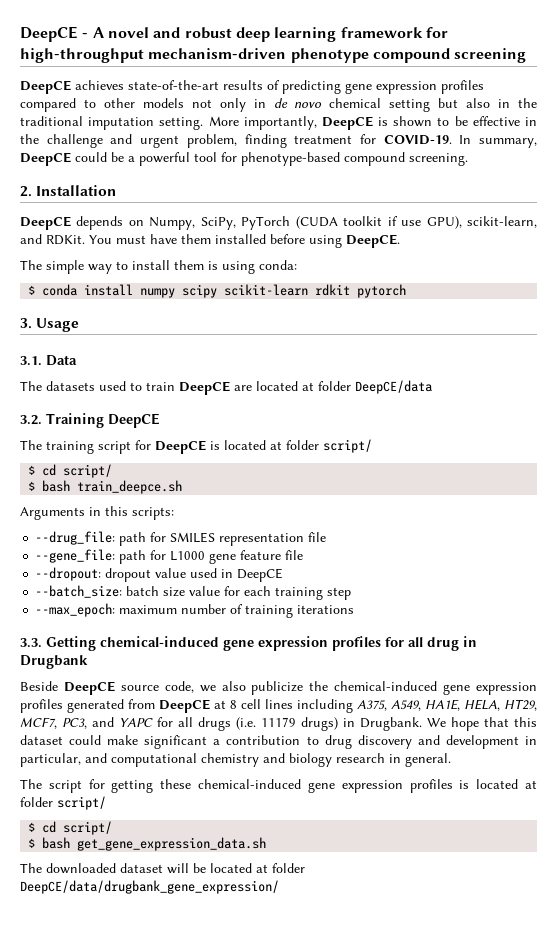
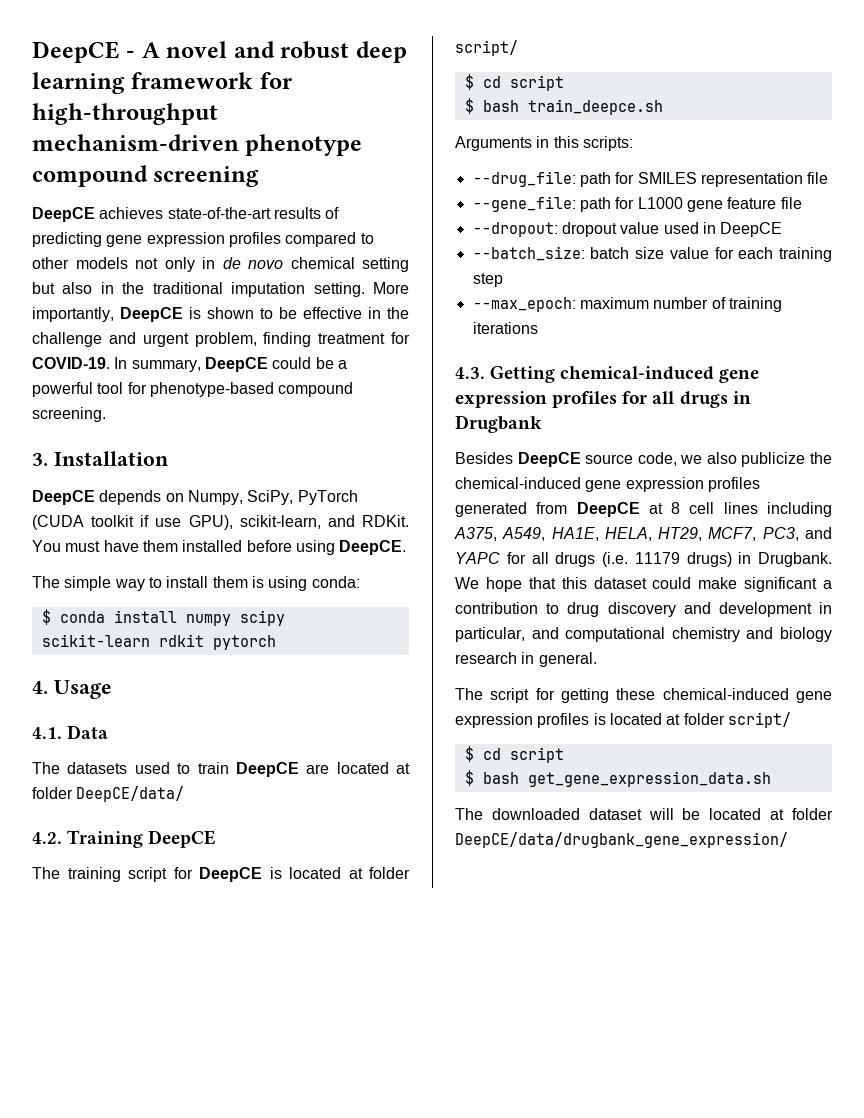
- 2. Installation
+ 3. Installation
- 3. Usage
+ 4. Usage
- 3.1. Data
+ 4.1. Data
- The datasets used to train DeepCE are located at folder DeepCE/data
- 3.2. Training DeepCE
+ The datasets used to train DeepCE are located at folder DeepCE/data/
+ 4.2. Training DeepCE
  The training script for DeepCE is located at folder script/
- $ cd script/
+ $ cd script
- 3.3. Getting chemical-induced gene expression profiles for all drug in Drugbank
+ 4.3. Getting chemical-induced gene expression profiles for all drugs in Drugbank
- Beside DeepCE source code, we also publicize the chemical-induced gene expression profiles generated from DeepCE at 8 cell lines including A375, A549, HA1E, HELA, HT29, MCF7, PC3, and YAPC for all drugs (i.e. 11179 drugs) in Drugbank.
+ Besides DeepCE source code, we also publicize the chemical-induced gene expression profiles generated from DeepCE at 8 cell lines including A375, A549, HA1E, HELA, HT29, MCF7, PC3, and YAPC for all drugs (i.e. 11179 drugs) in Drugbank.
  The script for getting these chemical-induced gene expression profiles is located at folder script/
- $ cd script/
+ $ cd script

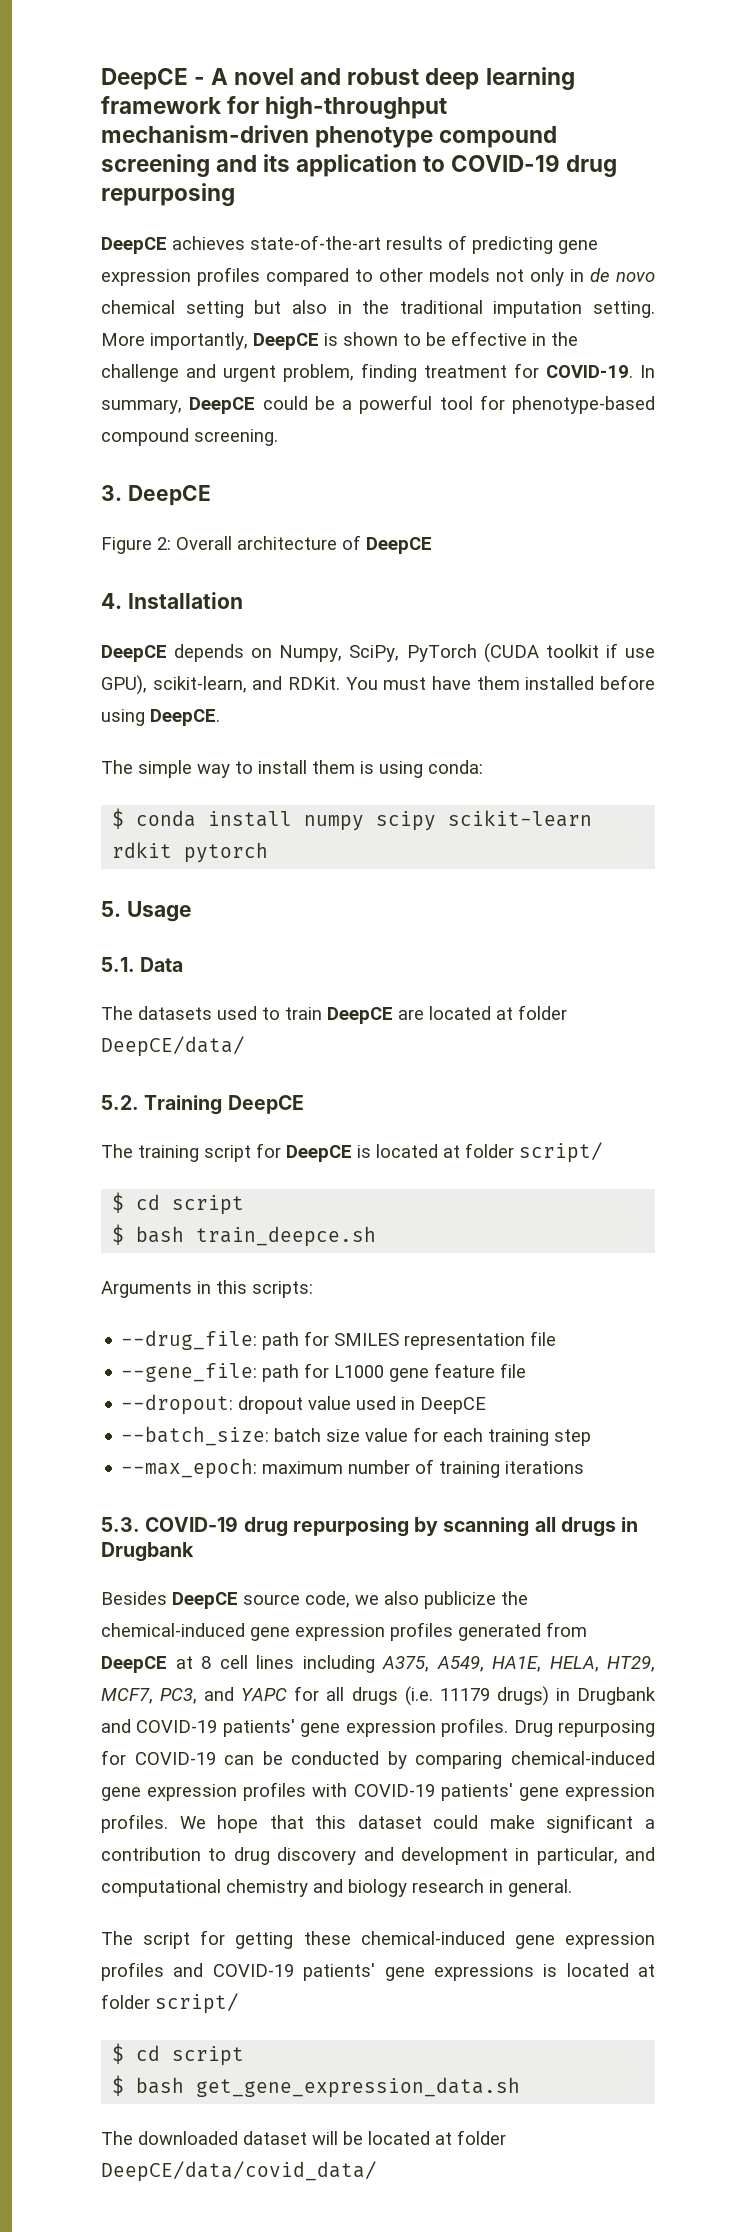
- DeepCE - A novel and robust deep learning framework for high-throughput mechanism-driven phenotype compound screening
+ DeepCE - A novel and robust deep learning framework for high-throughput mechanism-driven phenotype compound screening and its application to COVID-19 drug repurposing
- 3. Installation
+ 3. DeepCE
+ Figure 2: Overall architecture of DeepCE
+ 4. Installation
- 4. Usage
+ 5. Usage
- 4.1. Data
+ 5.1. Data
- 4.2. Training DeepCE
+ 5.2. Training DeepCE
- 4.3. Getting chemical-induced gene expression profiles for all drugs in Drugbank
+ 5.3. COVID-19 drug repurposing by scanning all drugs in Drugbank
- Besides DeepCE source code, we also publicize the chemical-induced gene expression profiles generated from DeepCE at 8 cell lines including A375, A549, HA1E, HELA, HT29, MCF7, PC3, and YAPC for all drugs (i.e. 11179 drugs) in Drugbank.
+ Besides DeepCE source code, we also publicize the chemical-induced gene expression profiles generated from DeepCE at 8 cell lines including A375, A549, HA1E, HELA, HT29, MCF7, PC3, and YAPC for all drugs (i.e. 11179 drugs) in Drugbank and COVID-19 patients' gene expression profiles. Drug repurposing for COVID-19 can be conducted by comparing chemical-induced gene expression profiles with COVID-19 patients' gene expression profiles.
- The script for getting these chemical-induced gene expression profiles is located at folder script/
+ The script for getting these chemical-induced gene expression profiles and COVID-19 patients' gene expressions is located at folder script/
- The downloaded dataset will be located at folder DeepCE/data/drugbank_gene_expression/
+ The downloaded dataset will be located at folder DeepCE/data/covid_data/

